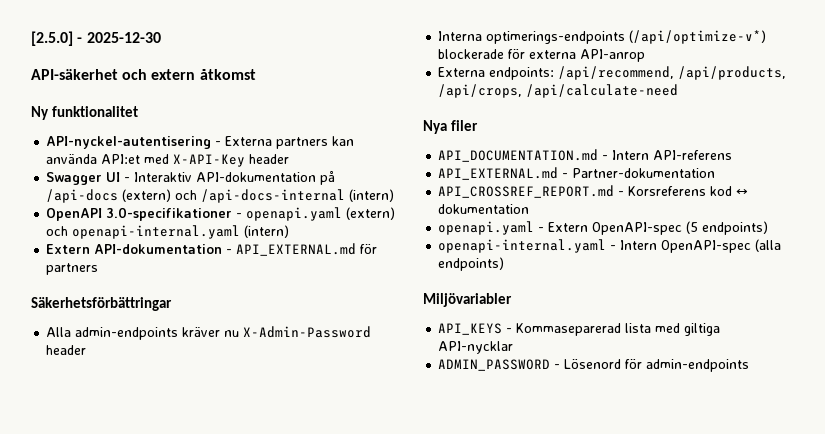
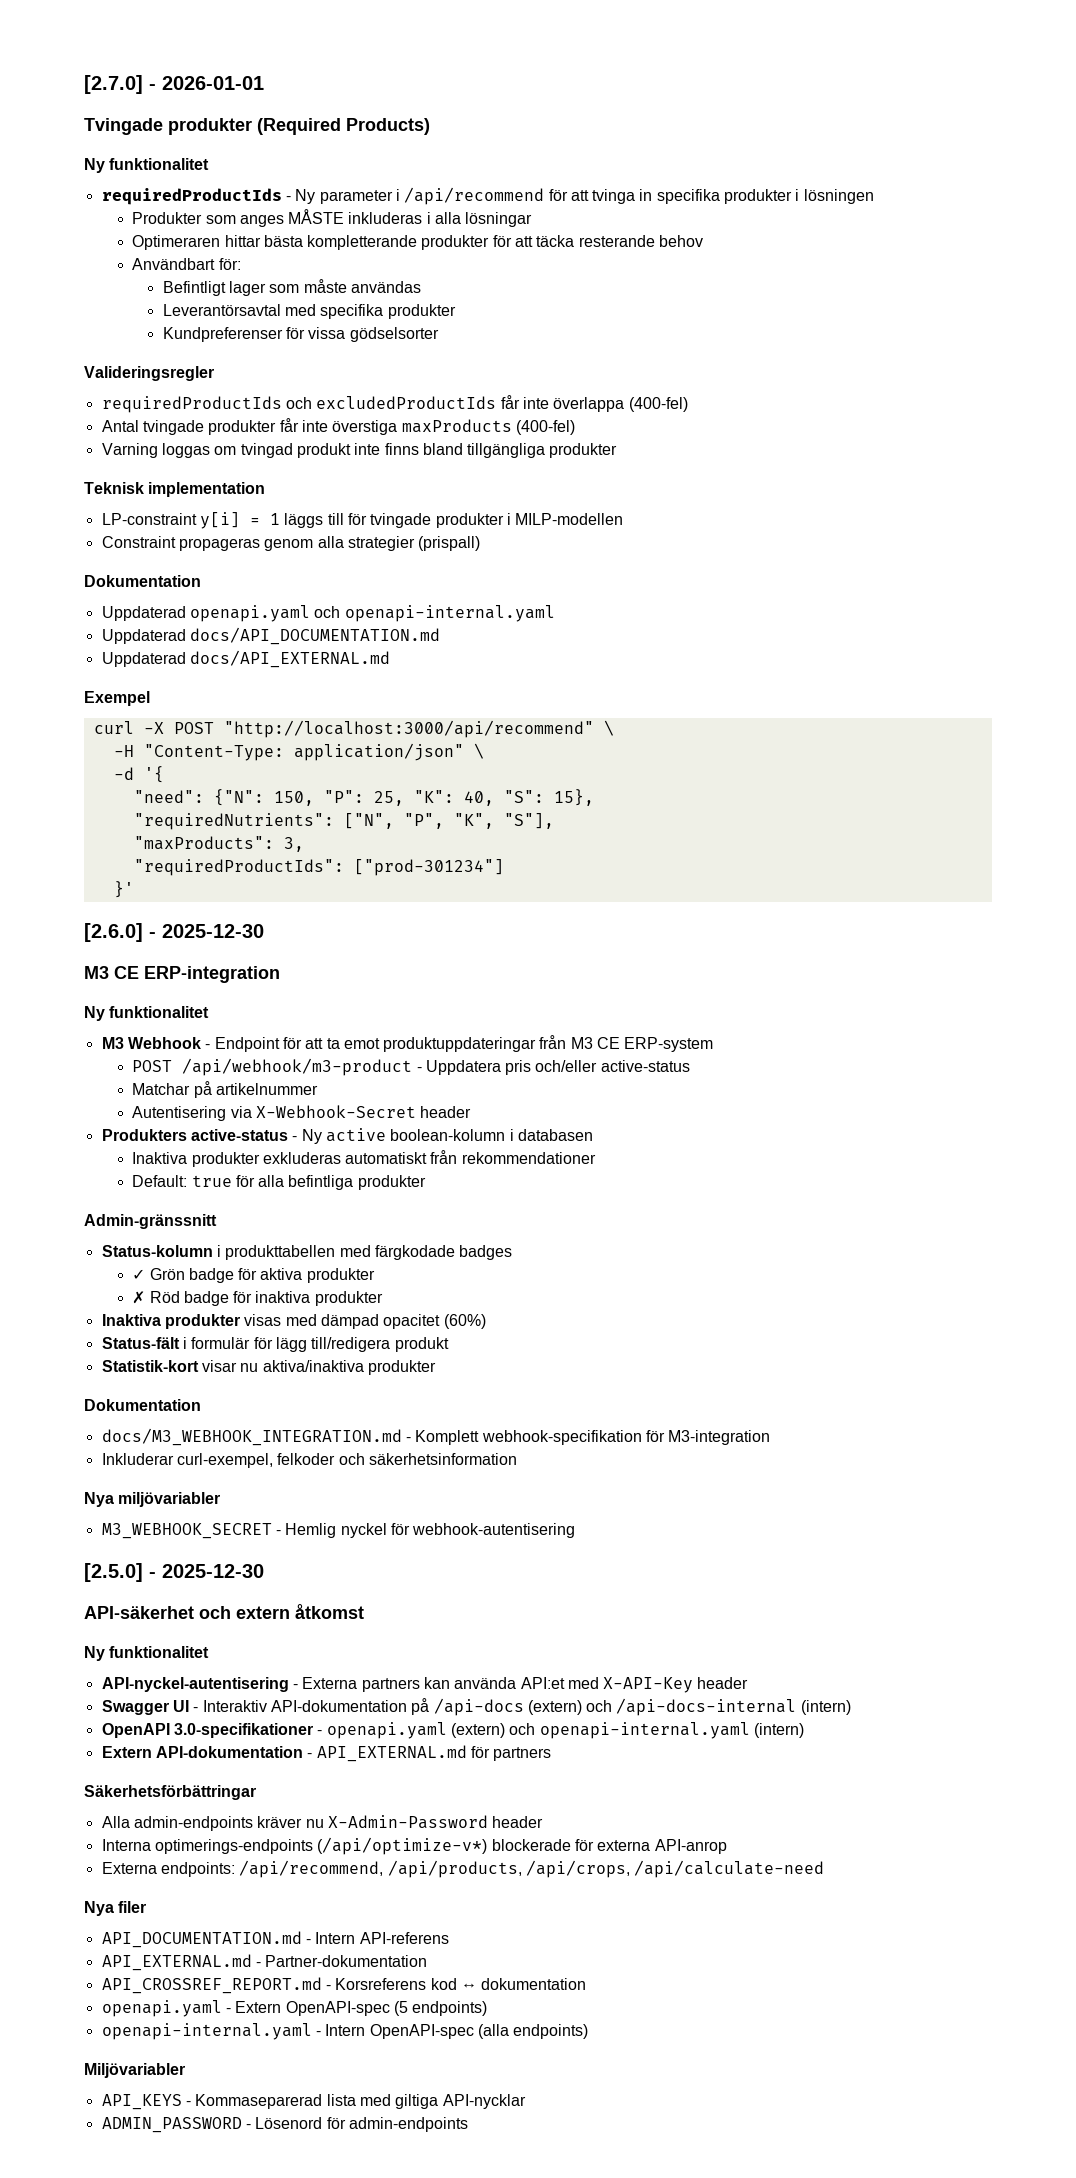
+ [2.7.0] - 2026-01-01
+ Tvingade produkter (Required Products)
+ Ny funktionalitet
+ requiredProductIds - Ny parameter i /api/recommend för att tvinga in specifika produkter i lösningen
+ Produkter som anges MÅSTE inkluderas i alla lösningar
+ Optimeraren hittar bästa kompletterande produkter för att täcka resterande behov
+ Användbart för:
+ Befintligt lager som måste användas
+ Leverantörsavtal med specifika produkter
+ Kundpreferenser för vissa gödselsorter
+ Valideringsregler
+ requiredProductIds och excludedProductIds får inte överlappa (400-fel)
+ Antal tvingade produkter får inte överstiga maxProducts (400-fel)
+ Varning loggas om tvingad produkt inte finns bland tillgängliga produkter
+ Teknisk implementation
+ LP-constraint y[i] = 1 läggs till för tvingade produkter i MILP-modellen
+ Constraint propageras genom alla strategier (prispall)
+ Dokumentation
+ Uppdaterad openapi.yaml och openapi-internal.yaml
+ Uppdaterad docs/API_DOCUMENTATION.md
+ Uppdaterad docs/API_EXTERNAL.md
+ Exempel
+ curl -X POST "http://localhost:3000/api/recommend" \
+ -H "Content-Type: application/json" \
+ -d '{
+ "need": {"N": 150, "P": 25, "K": 40, "S": 15},
+ "requiredNutrients": ["N", "P", "K", "S"],
+ "maxProducts": 3,
+ "requiredProductIds": ["prod-301234"]
+ }'
+ [2.6.0] - 2025-12-30
+ M3 CE ERP-integration
+ Ny funktionalitet
+ M3 Webhook - Endpoint för att ta emot produktuppdateringar från M3 CE ERP-system
+ POST /api/webhook/m3-product - Uppdatera pris och/eller active-status
+ Matchar på artikelnummer
+ Autentisering via X-Webhook-Secret header
+ Produkters active-status - Ny active boolean-kolumn i databasen
+ Inaktiva produkter exkluderas automatiskt från rekommendationer
+ Default: true för alla befintliga produkter
+ Admin-gränssnitt
+ Status-kolumn i produkttabellen med färgkodade badges
+ ✓ Grön badge för aktiva produkter
+ ✗ Röd badge för inaktiva produkter
+ Inaktiva produkter visas med dämpad opacitet (60%)
+ Status-fält i formulär för lägg till/redigera produkt
+ Statistik-kort visar nu aktiva/inaktiva produkter
+ Dokumentation
+ docs/M3_WEBHOOK_INTEGRATION.md - Komplett webhook-specifikation för M3-integration
+ Inkluderar curl-exempel, felkoder och säkerhetsinformation
+ Nya miljövariabler
+ M3_WEBHOOK_SECRET - Hemlig nyckel för webhook-autentisering

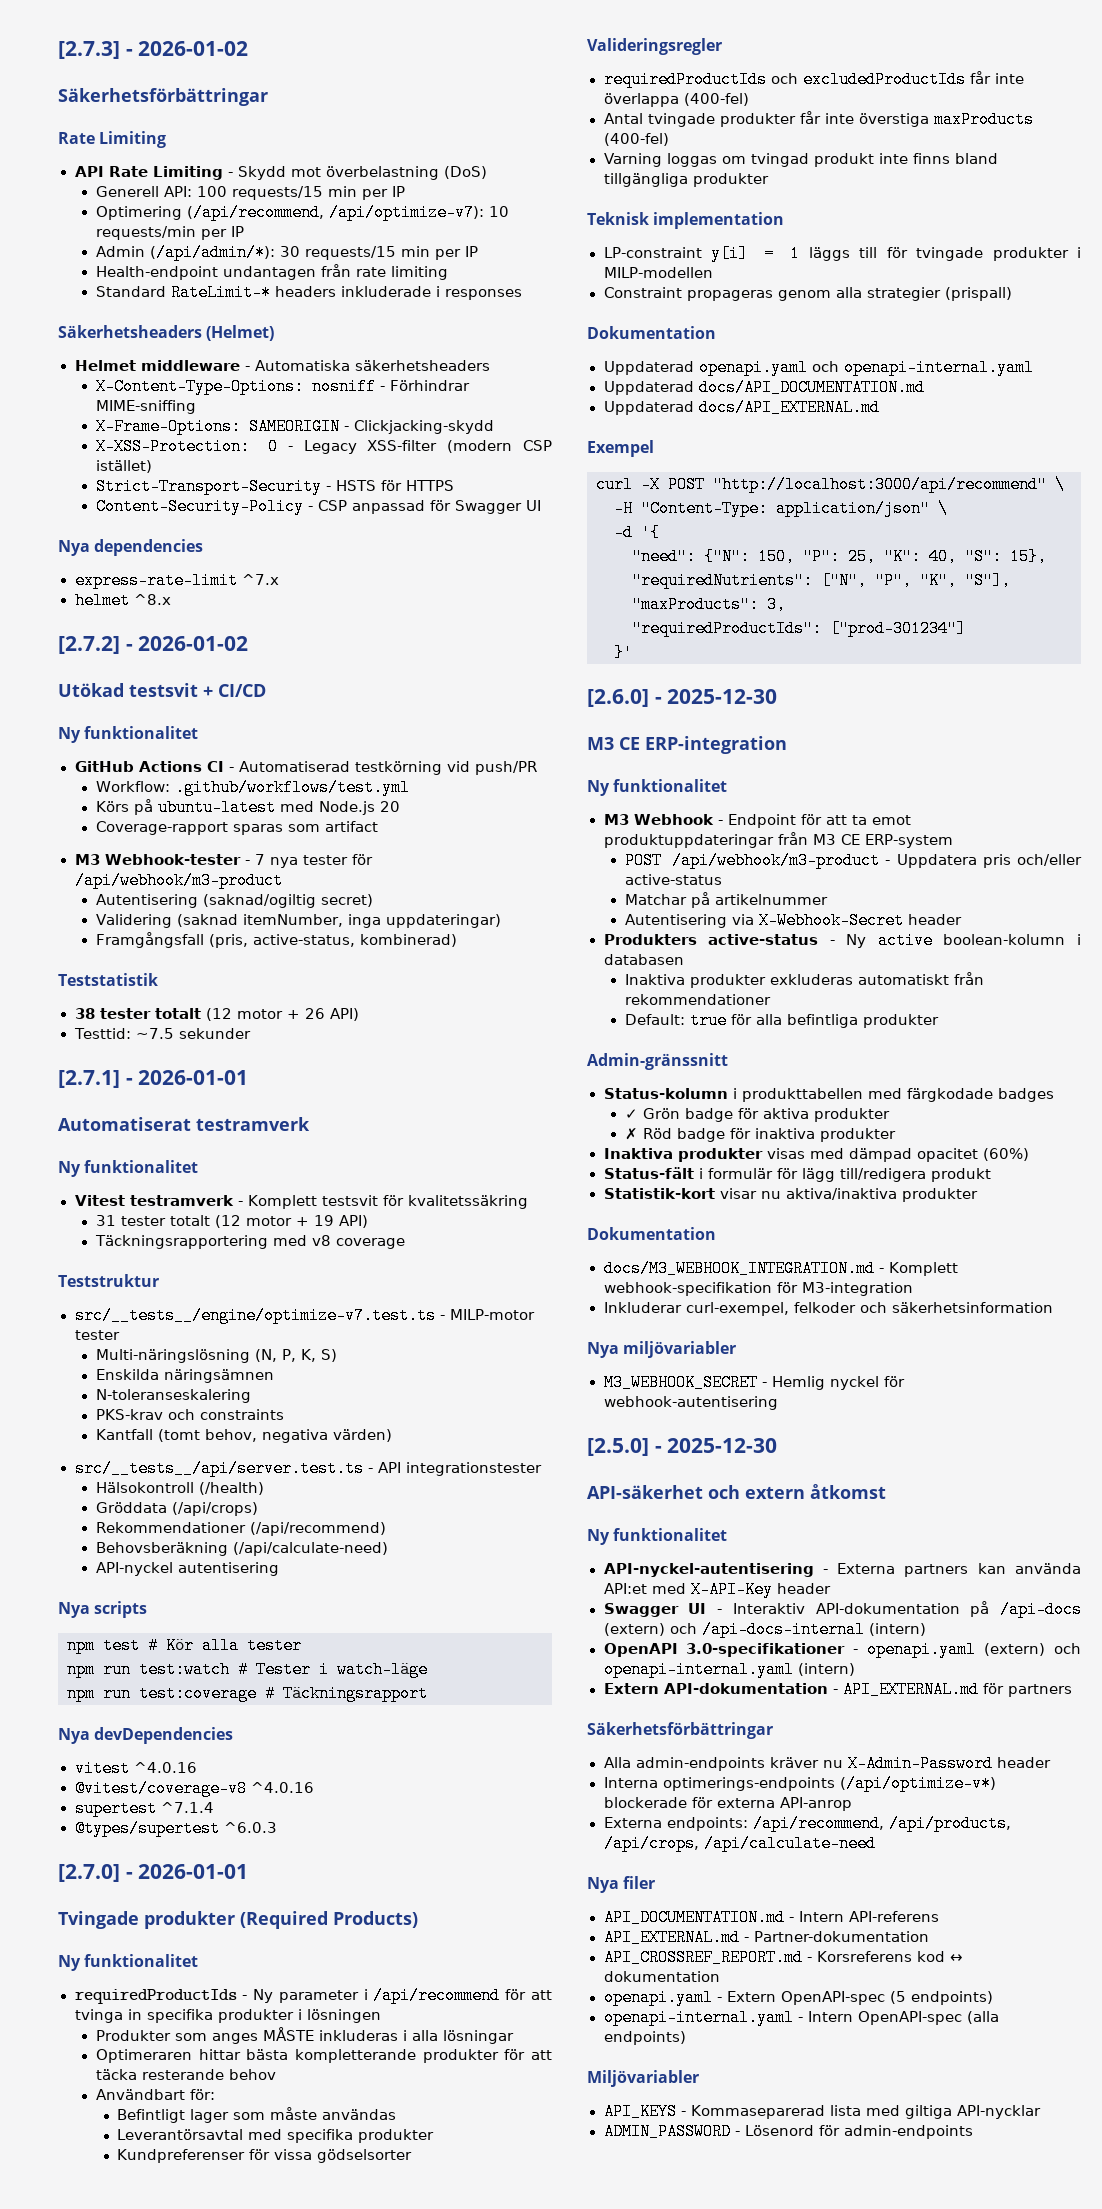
+ [2.7.3] - 2026-01-02
+ Säkerhetsförbättringar
+ Rate Limiting
+ API Rate Limiting - Skydd mot överbelastning (DoS)
+ Generell API: 100 requests/15 min per IP
+ Optimering (/api/recommend, /api/optimize-v7): 10 requests/min per IP
+ Admin (/api/admin/*): 30 requests/15 min per IP
+ Health-endpoint undantagen från rate limiting
+ Standard RateLimit-* headers inkluderade i responses
+ Säkerhetsheaders (Helmet)
+ Helmet middleware - Automatiska säkerhetsheaders
+ X-Content-Type-Options: nosniff - Förhindrar MIME-sniffing
+ X-Frame-Options: SAMEORIGIN - Clickjacking-skydd
+ X-XSS-Protection: 0 - Legacy XSS-filter (modern CSP istället)
+ Strict-Transport-Security - HSTS för HTTPS
+ Content-Security-Policy - CSP anpassad för Swagger UI
+ Nya dependencies
+ express-rate-limit ^7.x
+ helmet ^8.x
+ [2.7.2] - 2026-01-02
+ Utökad testsvit + CI/CD
+ Ny funktionalitet
+ GitHub Actions CI - Automatiserad testkörning vid push/PR
+ Workflow: .github/workflows/test.yml
+ Körs på ubuntu-latest med Node.js 20
+ Coverage-rapport sparas som artifact
+ M3 Webhook-tester - 7 nya tester för /api/webhook/m3-product
+ Autentisering (saknad/ogiltig secret)
+ Validering (saknad itemNumber, inga uppdateringar)
+ Framgångsfall (pris, active-status, kombinerad)
+ Teststatistik
+ 38 tester totalt (12 motor + 26 API)
+ Testtid: ~7.5 sekunder
+ [2.7.1] - 2026-01-01
+ Automatiserat testramverk
+ Ny funktionalitet
+ Vitest testramverk - Komplett testsvit för kvalitetssäkring
+ 31 tester totalt (12 motor + 19 API)
+ Täckningsrapportering med v8 coverage
+ Teststruktur
+ src/__tests__/engine/optimize-v7.test.ts - MILP-motor tester
+ Multi-näringslösning (N, P, K, S)
+ Enskilda näringsämnen
+ N-toleranseskalering
+ PKS-krav och constraints
+ Kantfall (tomt behov, negativa värden)
+ src/__tests__/api/server.test.ts - API integrationstester
+ Hälsokontroll (/health)
+ Gröddata (/api/crops)
+ Rekommendationer (/api/recommend)
+ Behovsberäkning (/api/calculate-need)
+ API-nyckel autentisering
+ Nya scripts
+ npm test # Kör alla tester
+ npm run test:watch # Tester i watch-läge
+ npm run test:coverage # Täckningsrapport
+ Nya devDependencies
+ vitest ^4.0.16
+ @vitest/coverage-v8 ^4.0.16
+ supertest ^7.1.4
+ @types/supertest ^6.0.3

